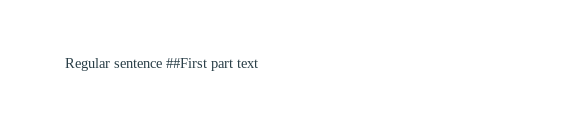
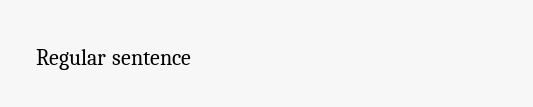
- Regular sentence ##First part text
+ Regular sentence

